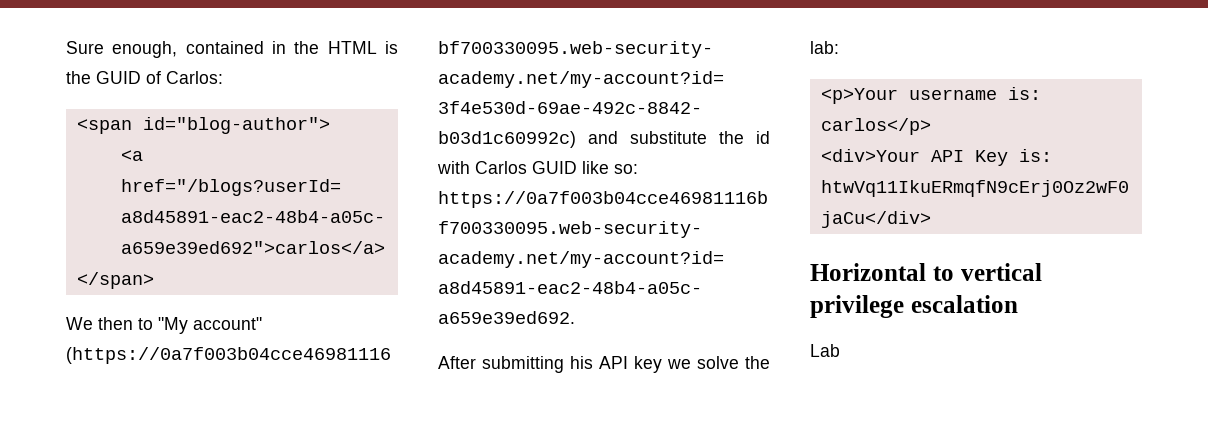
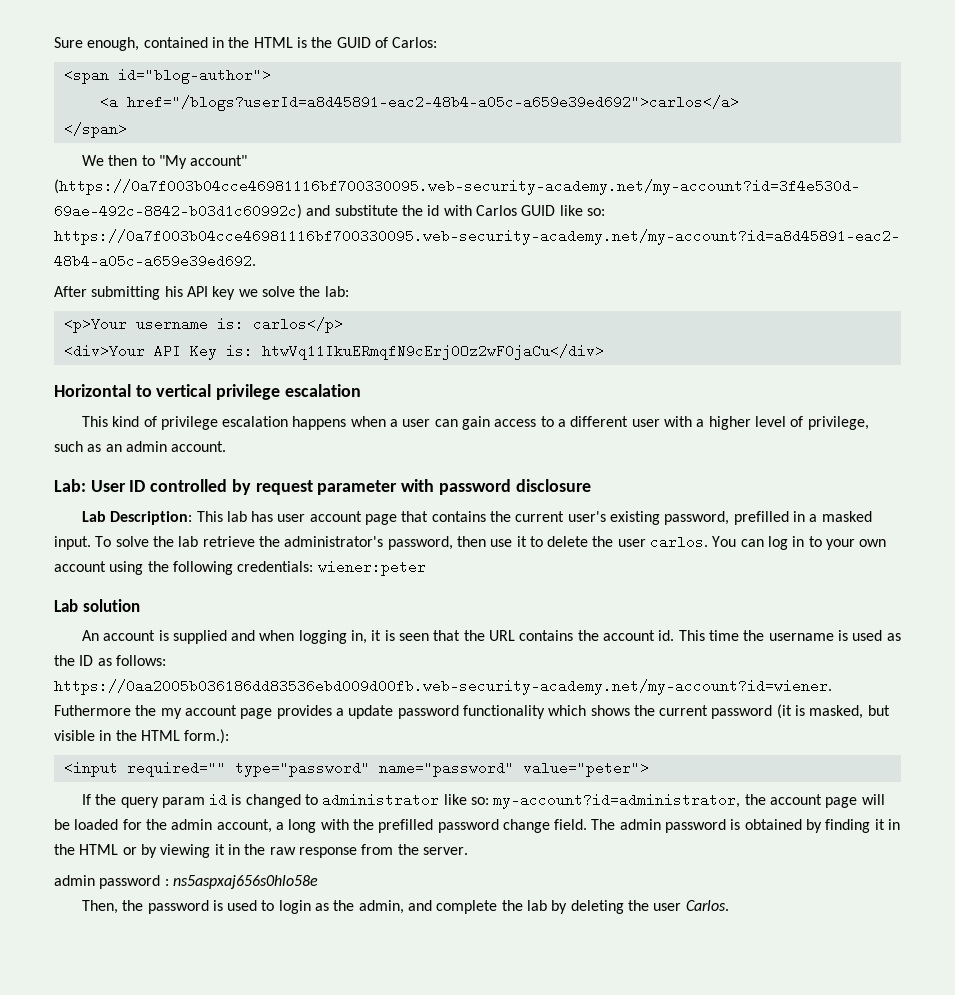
- Lab
+ This kind of privilege escalation happens when a user can gain access to a different user with a higher level of privilege, such as an admin account.
+ Lab: User ID controlled by request parameter with password disclosure
+ Lab Description: This lab has user account page that contains the current user's existing password, prefilled in a masked input. To solve the lab retrieve the administrator's password, then use it to delete the user carlos. You can log in to your own account using the following credentials: wiener:peter
+ Lab solution
+ An account is supplied and when logging in, it is seen that the URL contains the account id. This time the username is used as the ID as follows: https://0aa2005b036186dd83536ebd009d00fb.web-security-academy.net/my-account?id=wiener. Futhermore the my account page provides a update password functionality which shows the current password (it is masked, but visible in the HTML form.):
+ <input required="" type="password" name="password" value="peter">
+ If the query param id is changed to administrator like so: my-account?id=administrator, the account page will be loaded for the admin account, a long with the prefilled password change field. The admin password is obtained by finding it in the HTML or by viewing it in the raw response from the server.
+ admin password : ns5aspxaj656s0hlo58e
+ Then, the password is used to login as the admin, and complete the lab by deleting the user Carlos.

